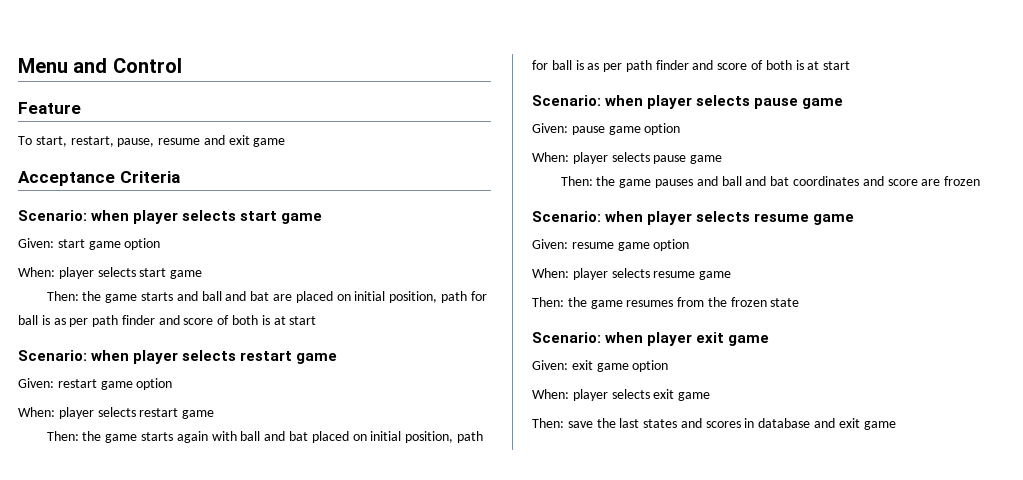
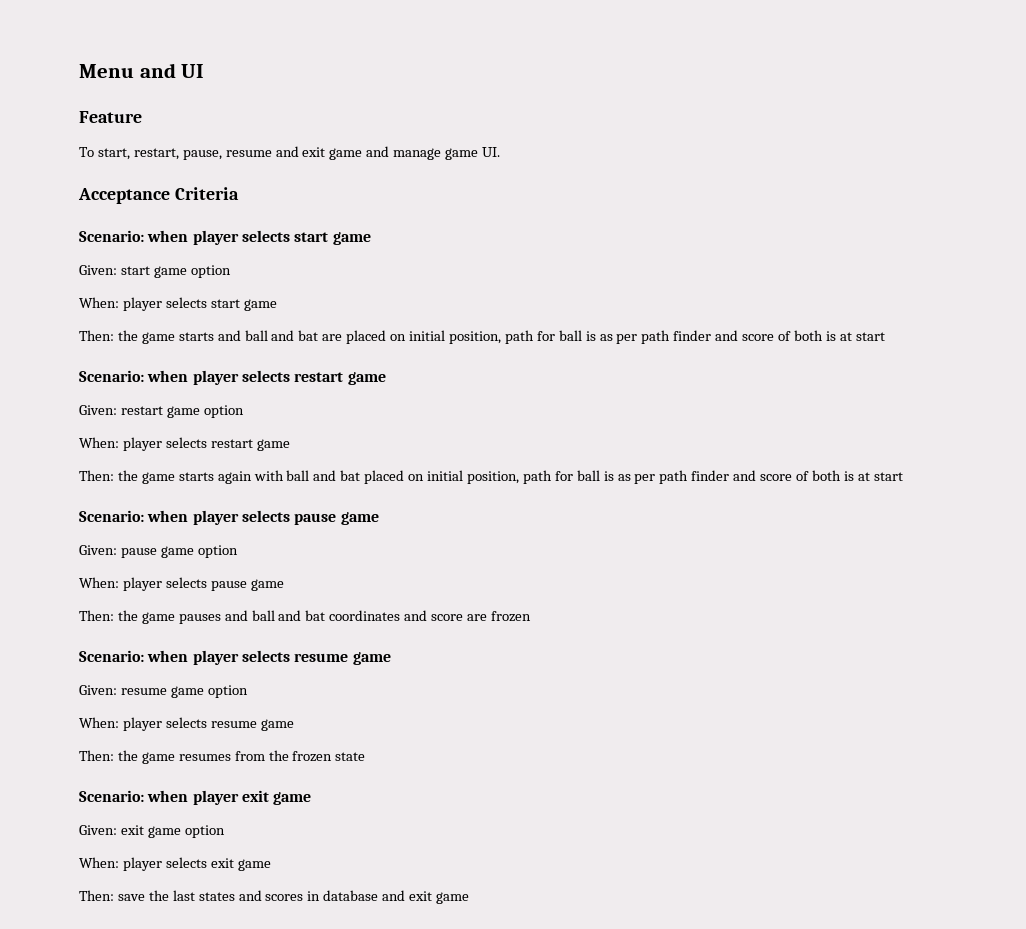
- Menu and Control
+ Menu and UI
- To start, restart, pause, resume and exit game
+ To start, restart, pause, resume and exit game and manage game UI.

